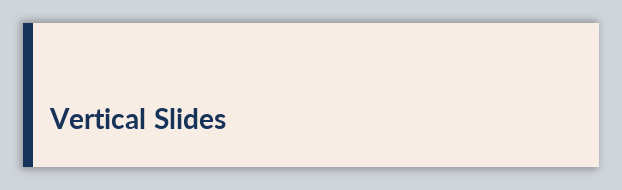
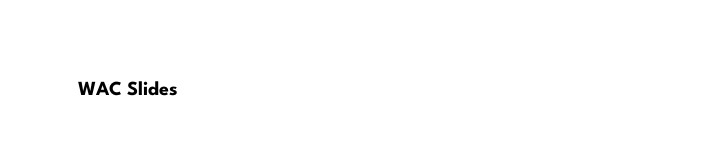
- Vertical Slides
+ WAC Slides

